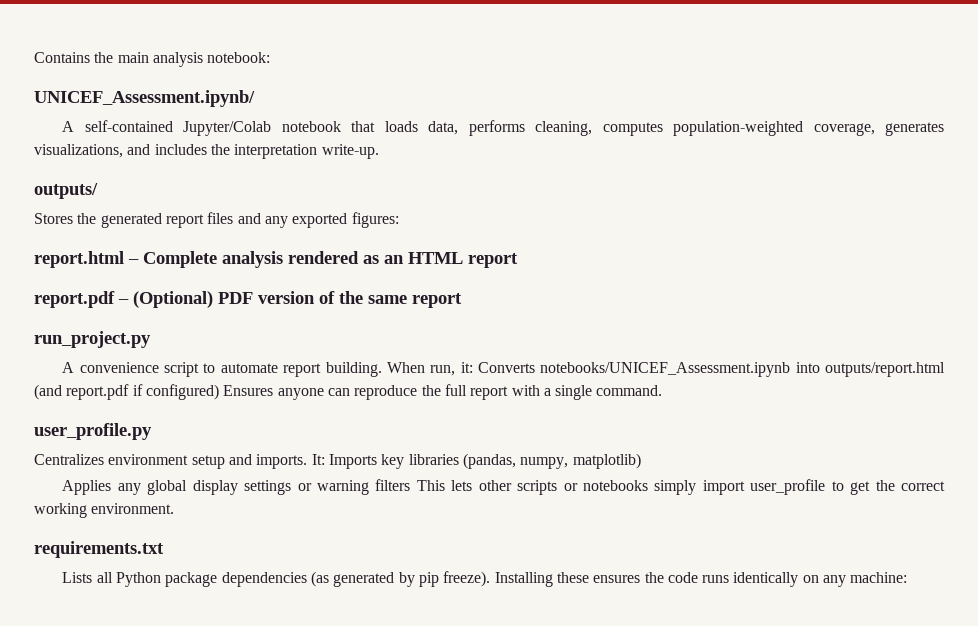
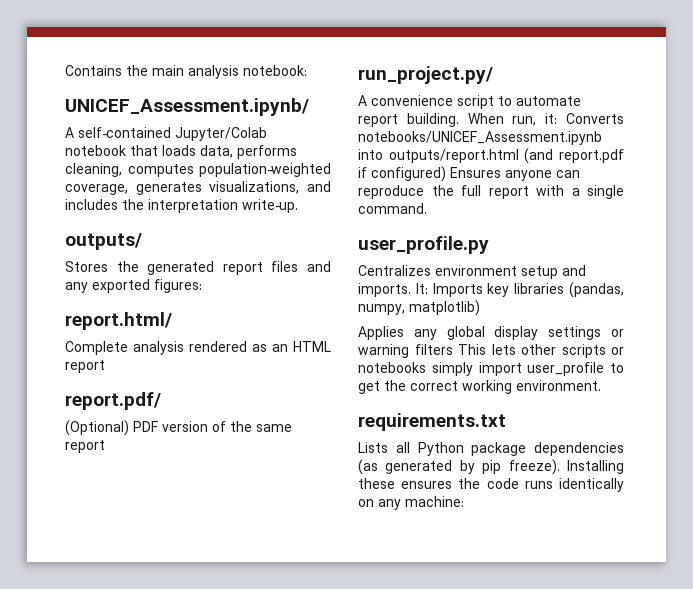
- report.html – Complete analysis rendered as an HTML report
+ report.html/
+ Complete analysis rendered as an HTML report
- report.pdf – (Optional) PDF version of the same report
+ report.pdf/
+ (Optional) PDF version of the same report
- run_project.py
+ run_project.py/

